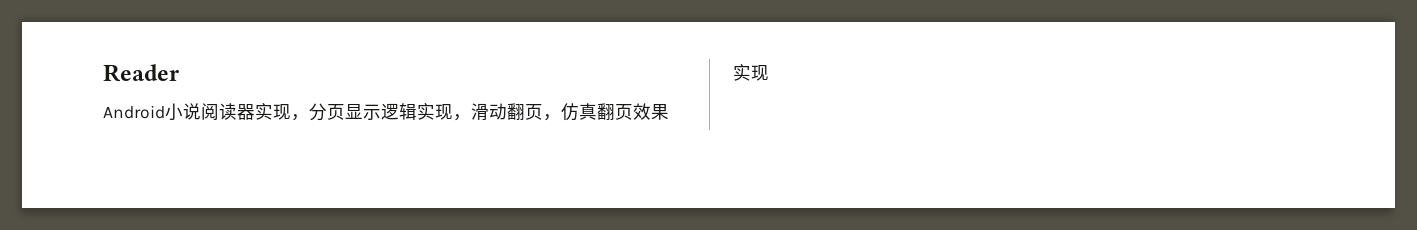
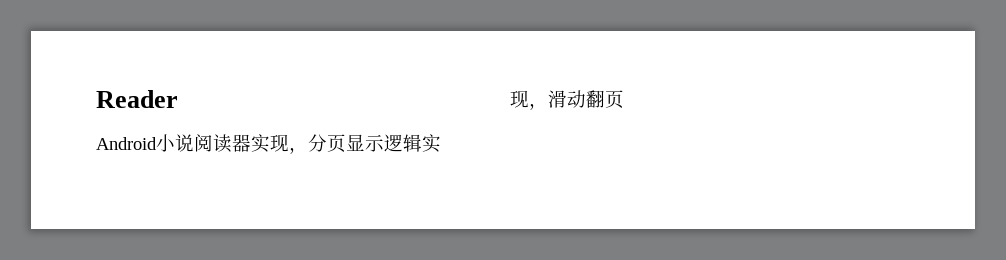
- Android小说阅读器实现，分页显示逻辑实现，滑动翻页，仿真翻页效果实现
+ Android小说阅读器实现，分页显示逻辑实现，滑动翻页

